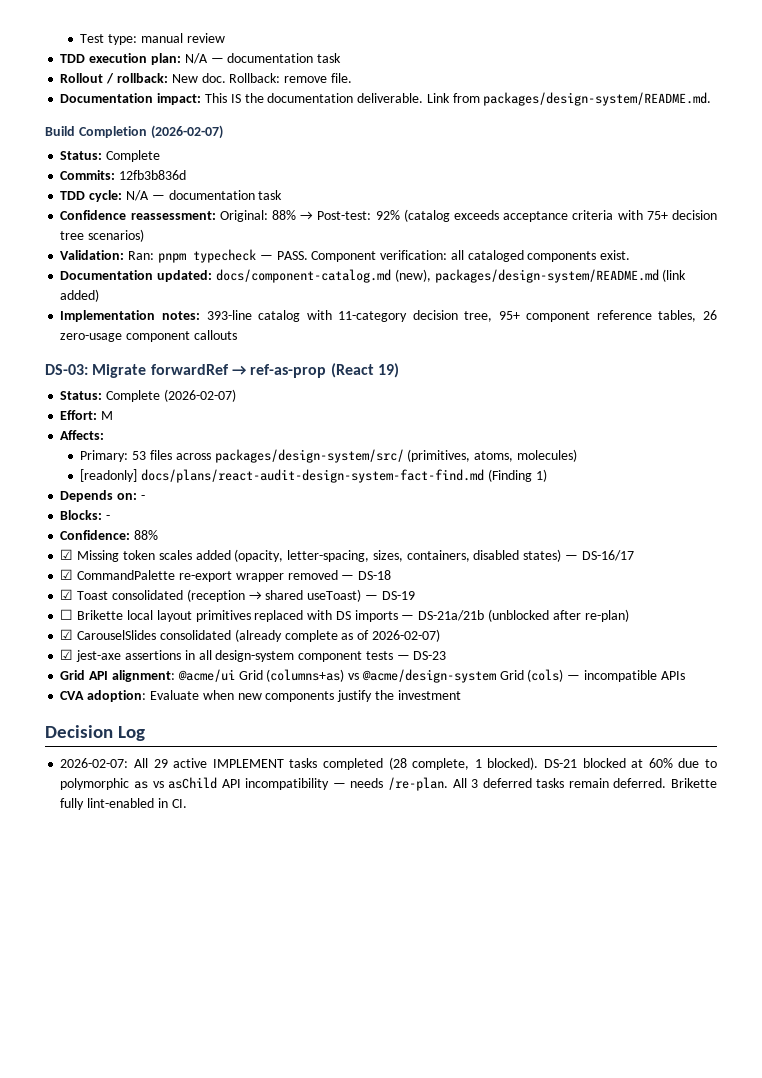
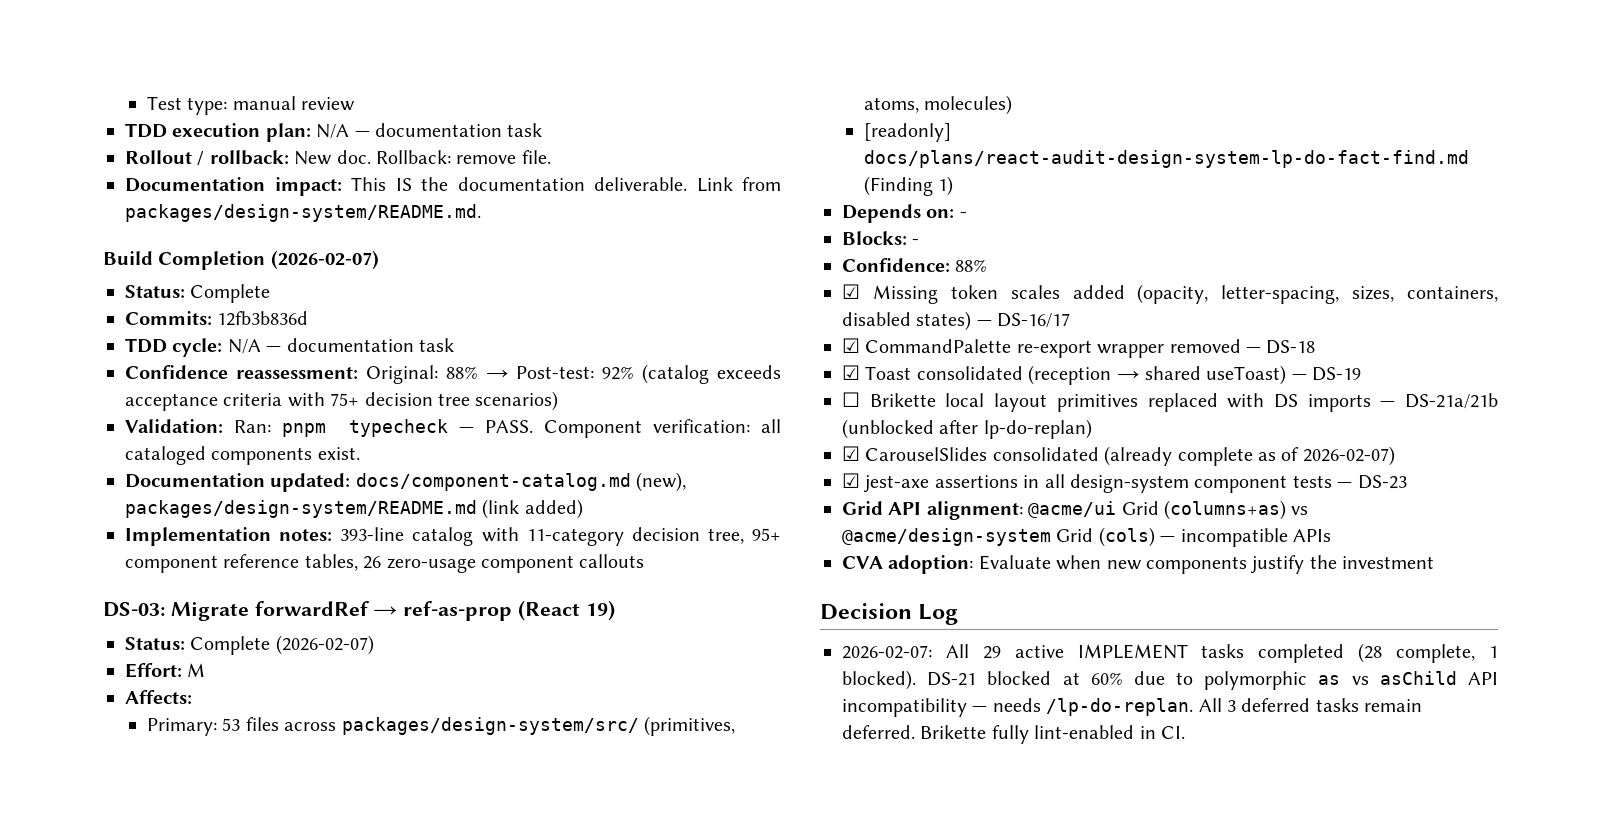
- [readonly] docs/plans/react-audit-design-system-fact-find.md (Finding 1)
+ [readonly] docs/plans/react-audit-design-system-lp-do-fact-find.md (Finding 1)
- ☐ Brikette local layout primitives replaced with DS imports — DS-21a/21b (unblocked after re-plan)
+ ☐ Brikette local layout primitives replaced with DS imports — DS-21a/21b (unblocked after lp-do-replan)
- DS-21 blocked at 60% due to polymorphic as vs asChild API incompatibility — needs /re-plan.
+ DS-21 blocked at 60% due to polymorphic as vs asChild API incompatibility — needs /lp-do-replan.

